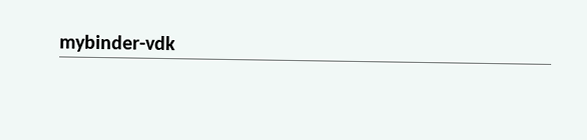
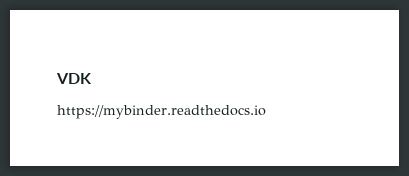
- mybinder-vdk
+ VDK
+ https://mybinder.readthedocs.io

